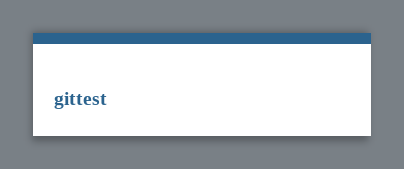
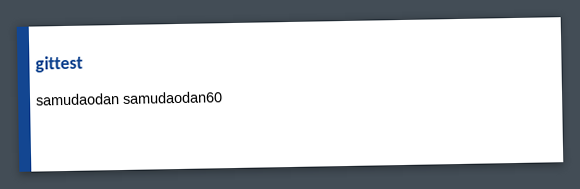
+ samudaodan samudaodan60

